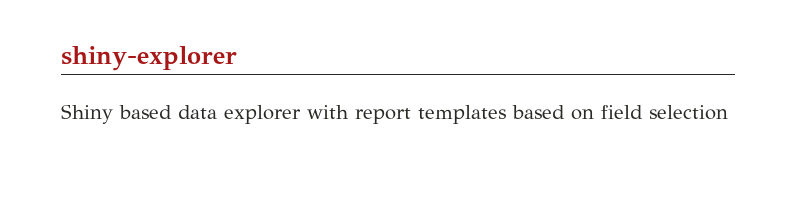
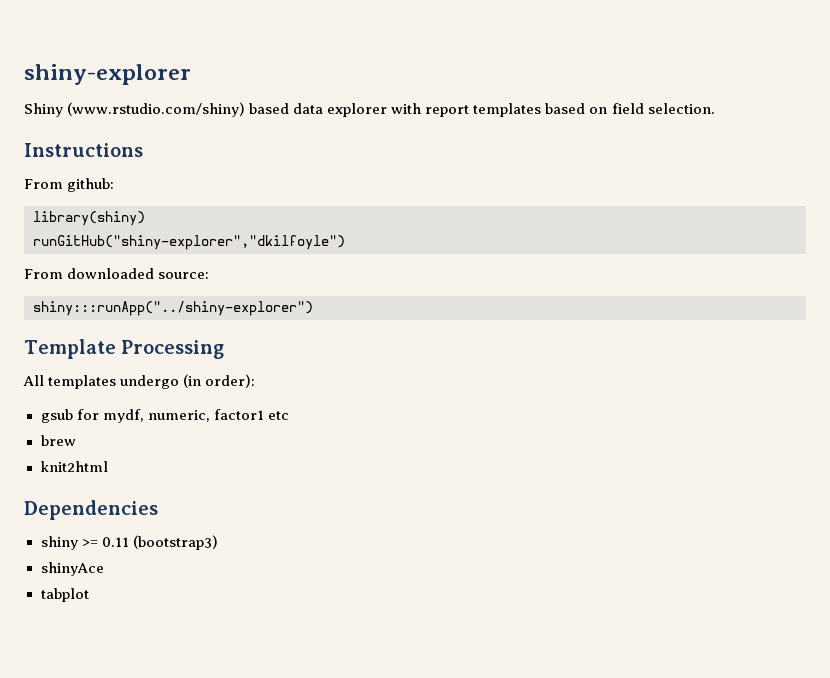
- Shiny based data explorer with report templates based on field selection
+ Shiny (www.rstudio.com/shiny) based data explorer with report templates based on field selection.
+ Instructions
+ From github:
+ library(shiny)
+ runGitHub("shiny-explorer","dkilfoyle")
+ From downloaded source:
+ shiny:::runApp("../shiny-explorer")
+ Template Processing
+ All templates undergo (in order):
+ gsub for mydf, numeric, factor1 etc
+ brew
+ knit2html
+ Dependencies
+ shiny >= 0.11 (bootstrap3)
+ shinyAce
+ tabplot

